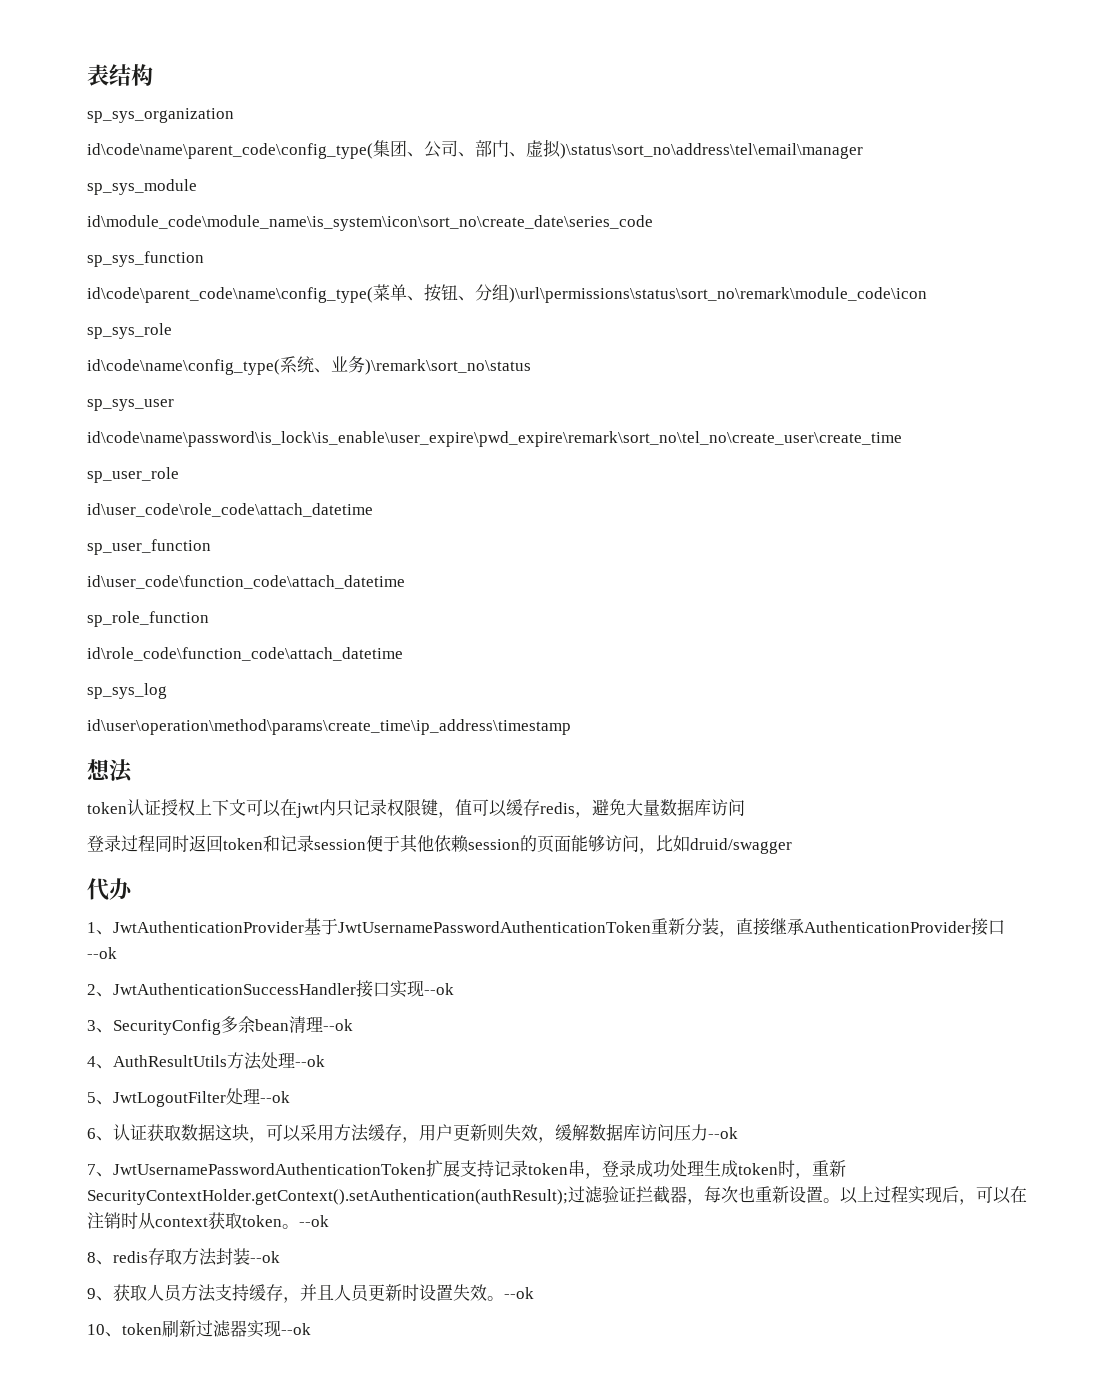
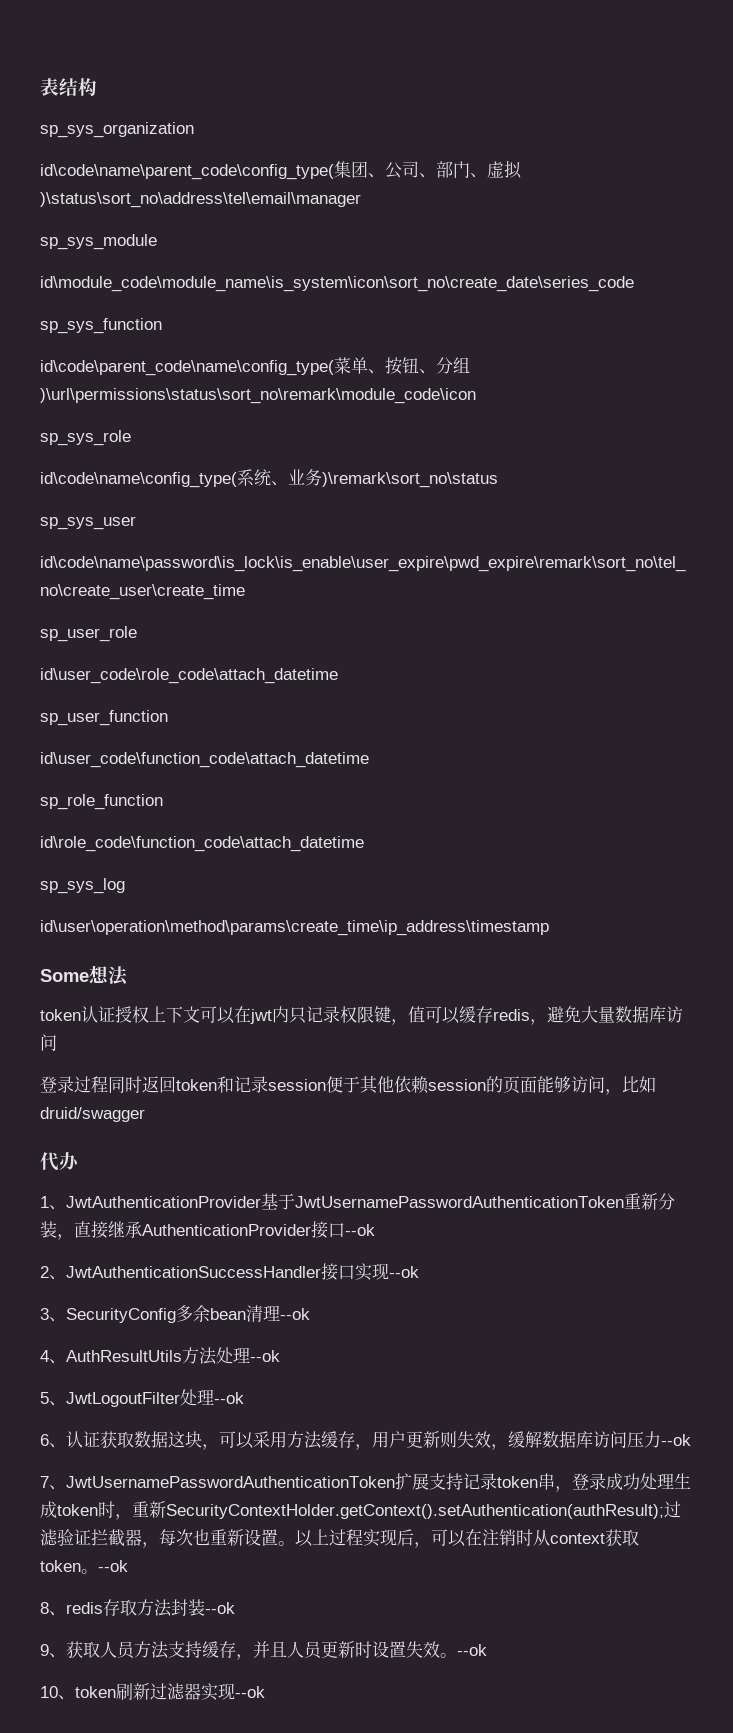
- 想法
+ Some想法

